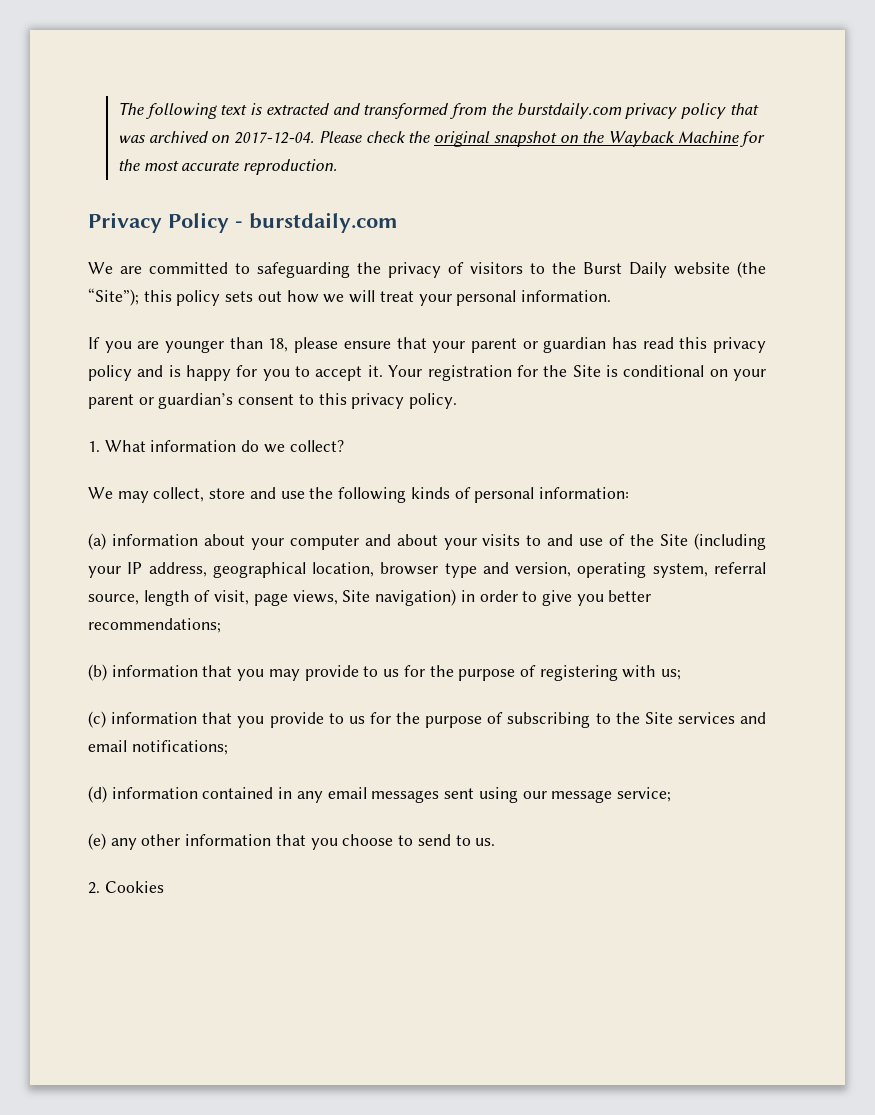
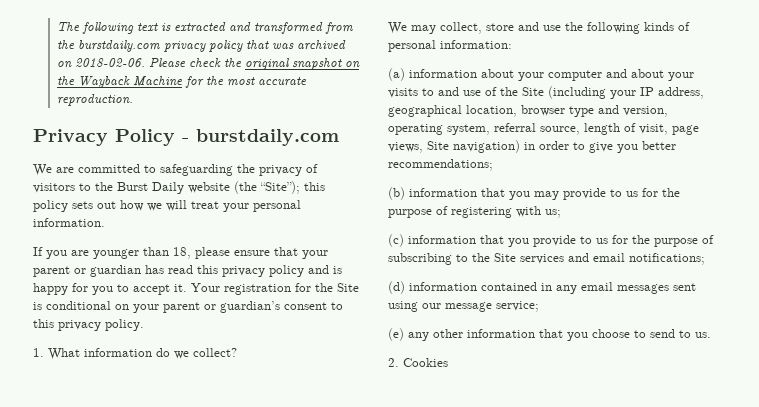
- The following text is extracted and transformed from the burstdaily.com privacy policy that was archived on 2017-12-04.
+ The following text is extracted and transformed from the burstdaily.com privacy policy that was archived on 2018-02-06.

